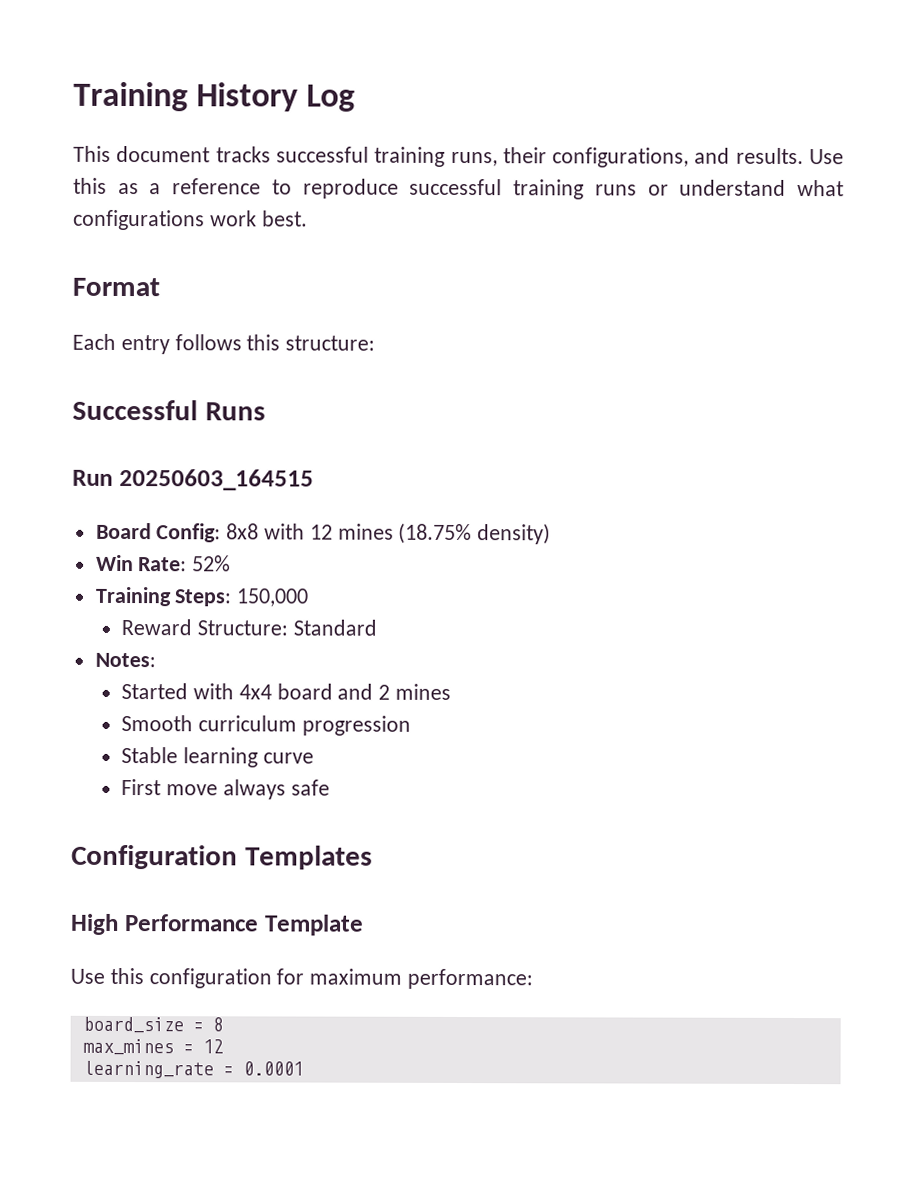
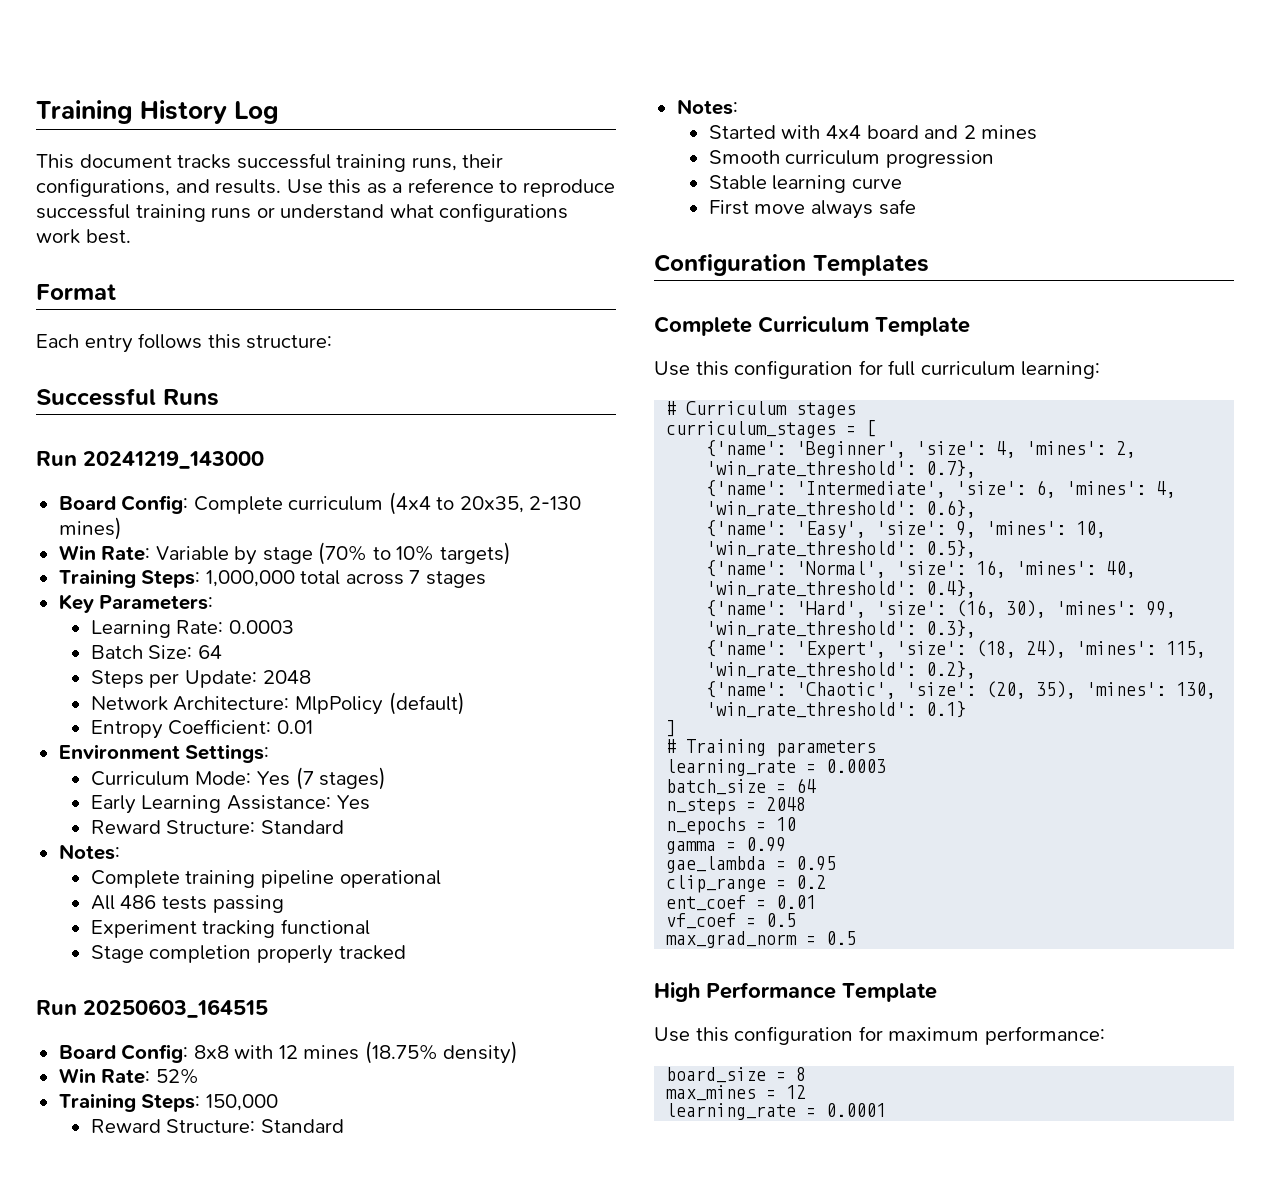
+ Run 20241219_143000
+ Board Config: Complete curriculum (4x4 to 20x35, 2-130 mines)
+ Win Rate: Variable by stage (70% to 10% targets)
+ Training Steps: 1,000,000 total across 7 stages
+ Key Parameters:
+ Learning Rate: 0.0003
+ Batch Size: 64
+ Steps per Update: 2048
+ Network Architecture: MlpPolicy (default)
+ Entropy Coefficient: 0.01
+ Environment Settings:
+ Curriculum Mode: Yes (7 stages)
+ Early Learning Assistance: Yes
+ Reward Structure: Standard
+ Notes:
+ Complete training pipeline operational
+ All 486 tests passing
+ Experiment tracking functional
+ Stage completion properly tracked
+ Complete Curriculum Template
+ Use this configuration for full curriculum learning:
+ # Curriculum stages
+ curriculum_stages = [
+ {'name': 'Beginner', 'size': 4, 'mines': 2, 'win_rate_threshold': 0.7},
+ {'name': 'Intermediate', 'size': 6, 'mines': 4, 'win_rate_threshold': 0.6},
+ {'name': 'Easy', 'size': 9, 'mines': 10, 'win_rate_threshold': 0.5},
+ {'name': 'Normal', 'size': 16, 'mines': 40, 'win_rate_threshold': 0.4},
+ {'name': 'Hard', 'size': (16, 30), 'mines': 99, 'win_rate_threshold': 0.3},
+ {'name': 'Expert', 'size': (18, 24), 'mines': 115, 'win_rate_threshold': 0.2},
+ {'name': 'Chaotic', 'size': (20, 35), 'mines': 130, 'win_rate_threshold': 0.1}
+ ]
+ # Training parameters
+ learning_rate = 0.0003
+ batch_size = 64
+ n_steps = 2048
+ n_epochs = 10
+ gamma = 0.99
+ gae_lambda = 0.95
+ clip_range = 0.2
+ ent_coef = 0.01
+ vf_coef = 0.5
+ max_grad_norm = 0.5

